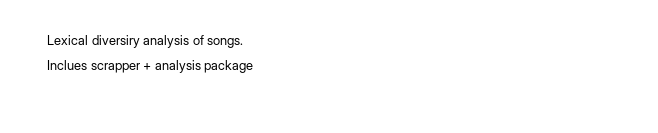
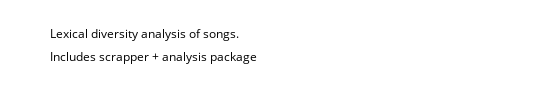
- Lexical diversiry analysis of songs.
+ Lexical diversity analysis of songs.
- Inclues scrapper + analysis package
+ Includes scrapper + analysis package

